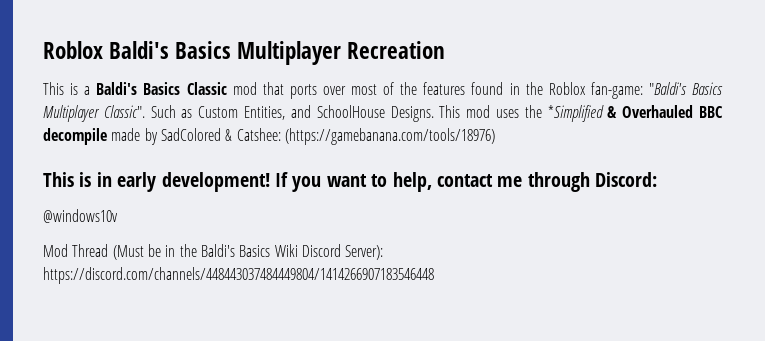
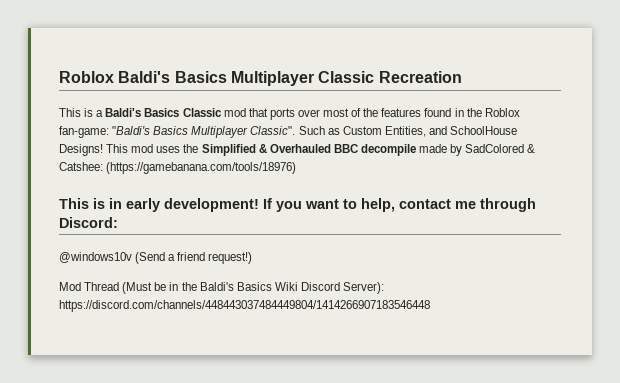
- Roblox Baldi's Basics Multiplayer Recreation
+ Roblox Baldi's Basics Multiplayer Classic Recreation
- Such as Custom Entities, and SchoolHouse Designs.
+ Such as Custom Entities, and SchoolHouse Designs!
- This mod uses the *Simplified & Overhauled BBC decompile made by SadColored & Catshee: (https://gamebanana.com/tools/18976)
+ This mod uses the Simplified & Overhauled BBC decompile made by SadColored & Catshee: (https://gamebanana.com/tools/18976)
- @windows10v
+ @windows10v (Send a friend request!)

